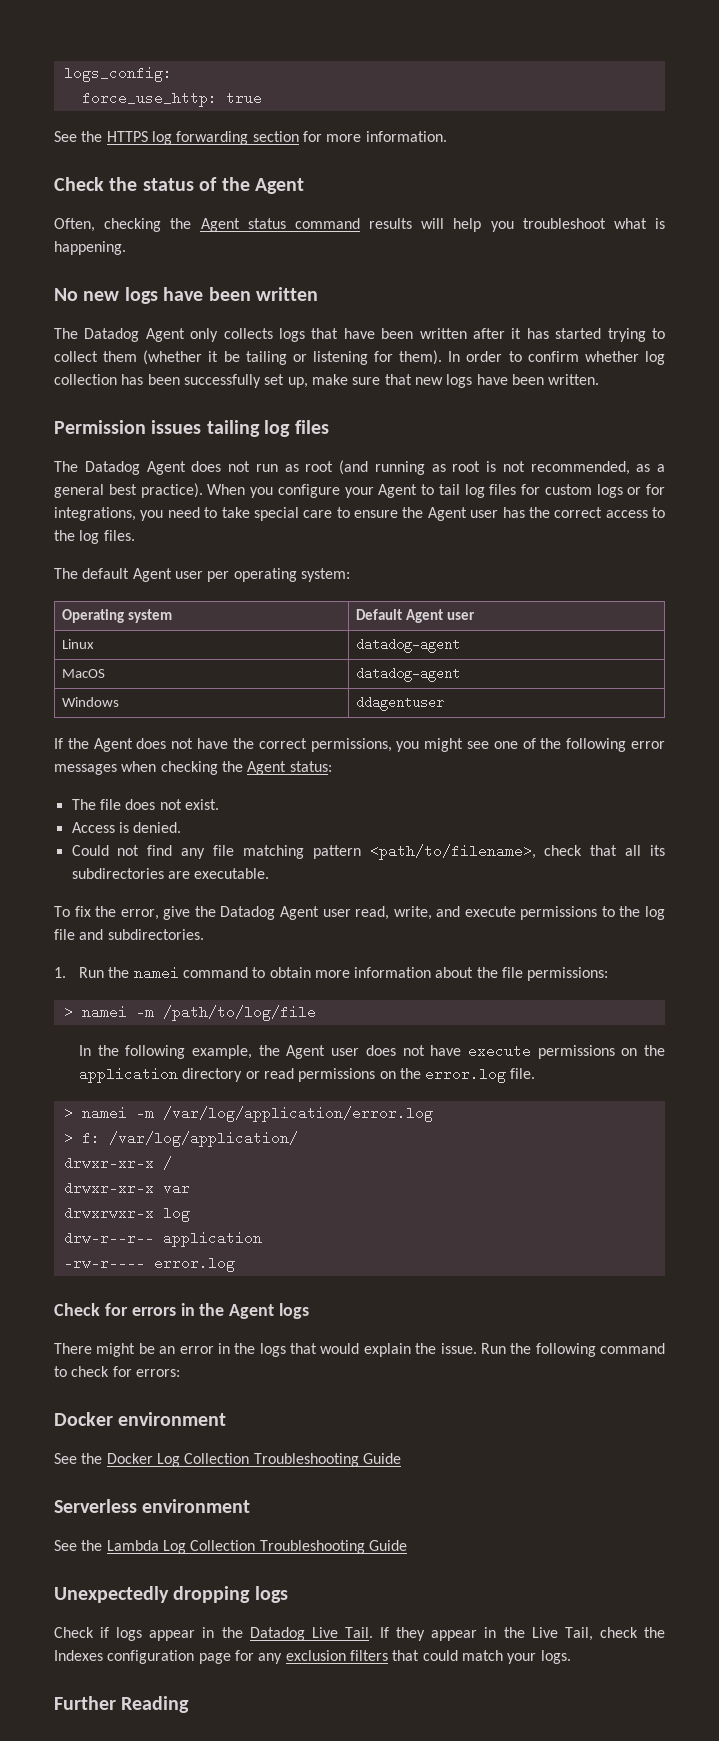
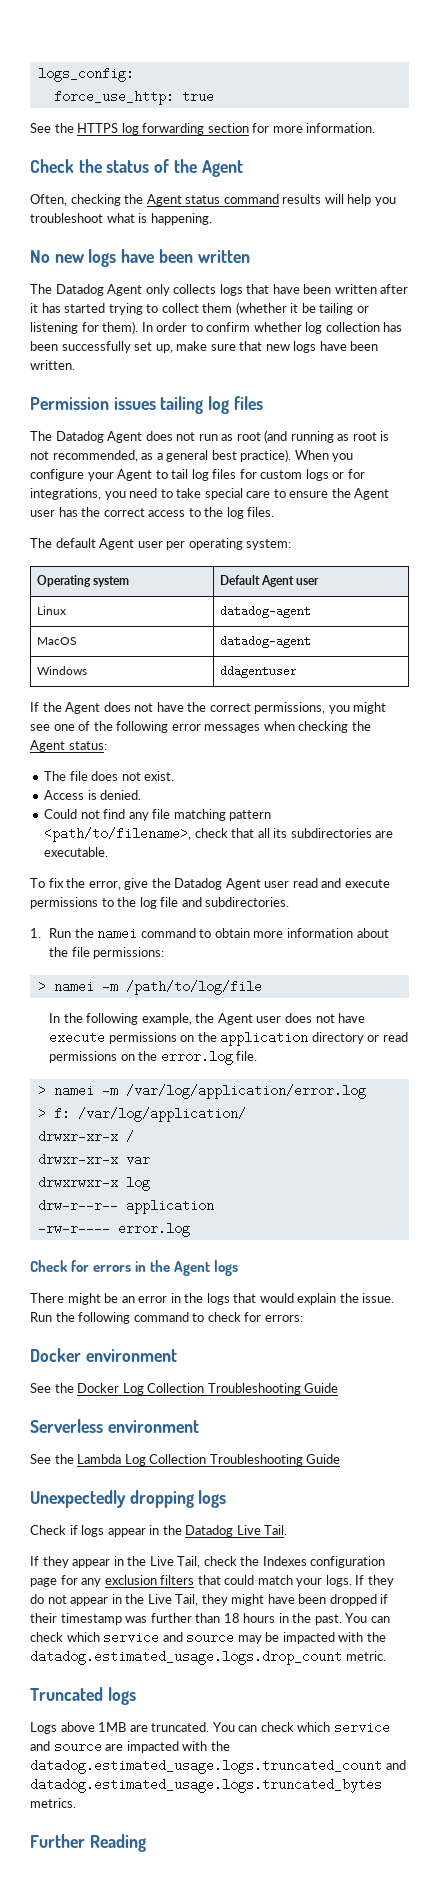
- To fix the error, give the Datadog Agent user read, write, and execute permissions to the log file and subdirectories.
+ To fix the error, give the Datadog Agent user read and execute permissions to the log file and subdirectories.
- Check if logs appear in the Datadog Live Tail. If they appear in the Live Tail, check the Indexes configuration page for any exclusion filters that could match your logs.
+ Check if logs appear in the Datadog Live Tail.
+ If they appear in the Live Tail, check the Indexes configuration page for any exclusion filters that could match your logs. If they do not appear in the Live Tail, they might have been dropped if their timestamp was further than 18 hours in the past. You can check which service and source may be impacted with the datadog.estimated_usage.logs.drop_count metric.
+ Truncated logs
+ Logs above 1MB are truncated. You can check which service and source are impacted with the datadog.estimated_usage.logs.truncated_count and datadog.estimated_usage.logs.truncated_bytes metrics.

